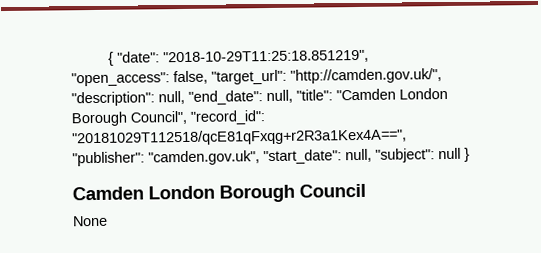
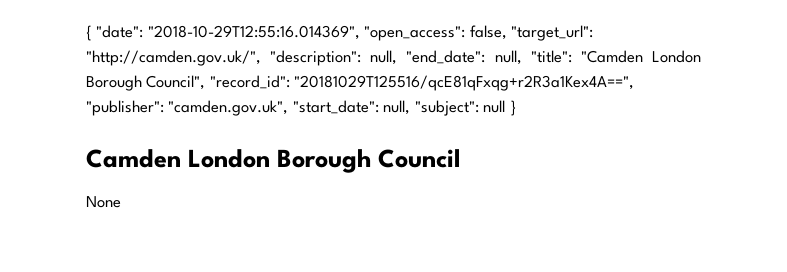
- { "date": "2018-10-29T11:25:18.851219", "open_access": false, "target_url": "http://camden.gov.uk/", "description": null, "end_date": null, "title": "Camden London Borough Council", "record_id": "20181029T112518/qcE81qFxqg+r2R3a1Kex4A==", "publisher": "camden.gov.uk", "start_date": null, "subject": null }
+ { "date": "2018-10-29T12:55:16.014369", "open_access": false, "target_url": "http://camden.gov.uk/", "description": null, "end_date": null, "title": "Camden London Borough Council", "record_id": "20181029T125516/qcE81qFxqg+r2R3a1Kex4A==", "publisher": "camden.gov.uk", "start_date": null, "subject": null }

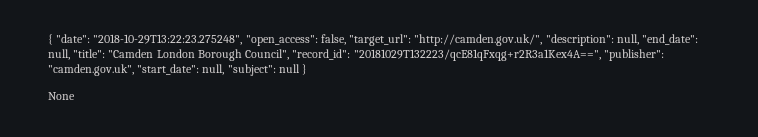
- { "date": "2018-10-29T12:55:16.014369", "open_access": false, "target_url": "http://camden.gov.uk/", "description": null, "end_date": null, "title": "Camden London Borough Council", "record_id": "20181029T125516/qcE81qFxqg+r2R3a1Kex4A==", "publisher": "camden.gov.uk", "start_date": null, "subject": null }
+ { "date": "2018-10-29T13:22:23.275248", "open_access": false, "target_url": "http://camden.gov.uk/", "description": null, "end_date": null, "title": "Camden London Borough Council", "record_id": "20181029T132223/qcE81qFxqg+r2R3a1Kex4A==", "publisher": "camden.gov.uk", "start_date": null, "subject": null }
- Camden London Borough Council

